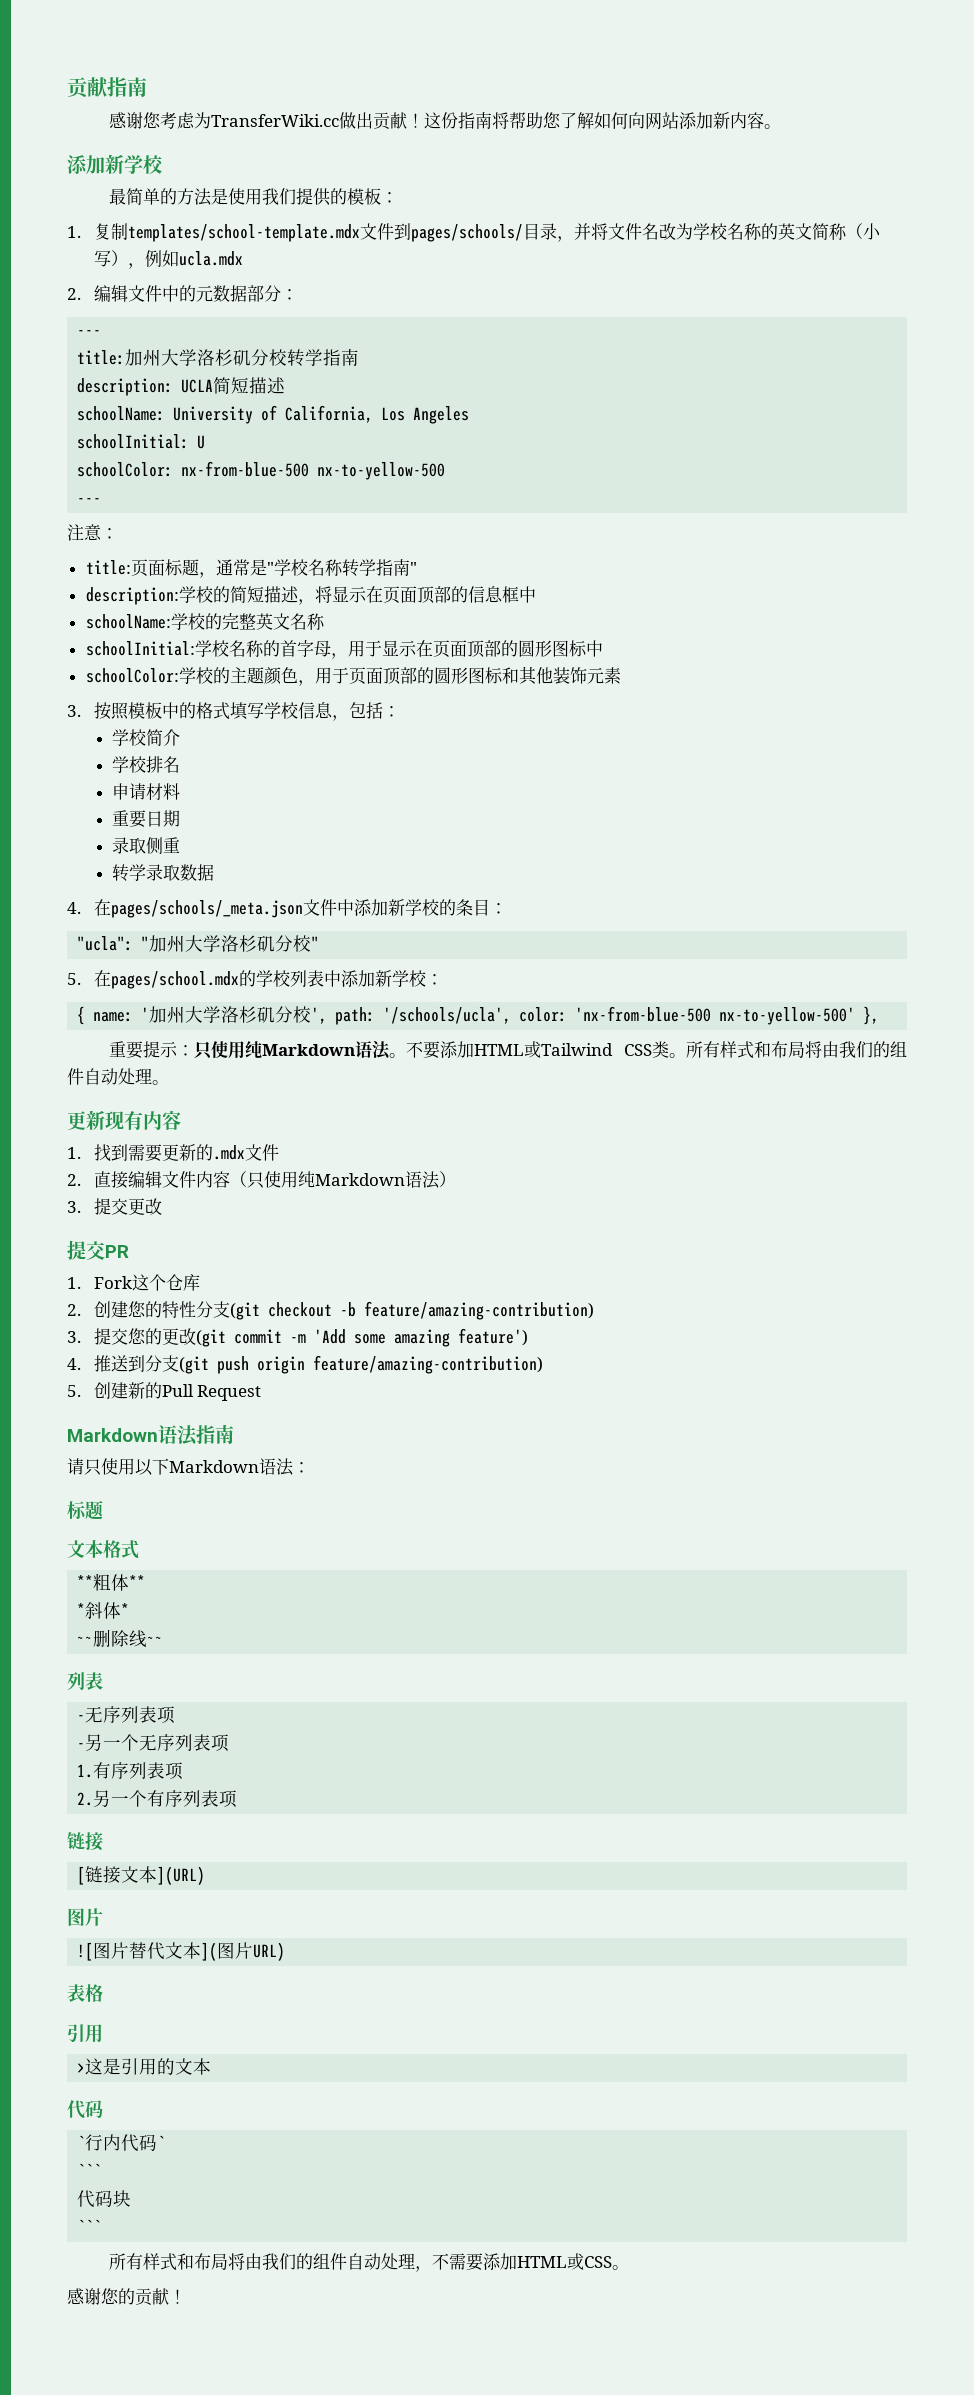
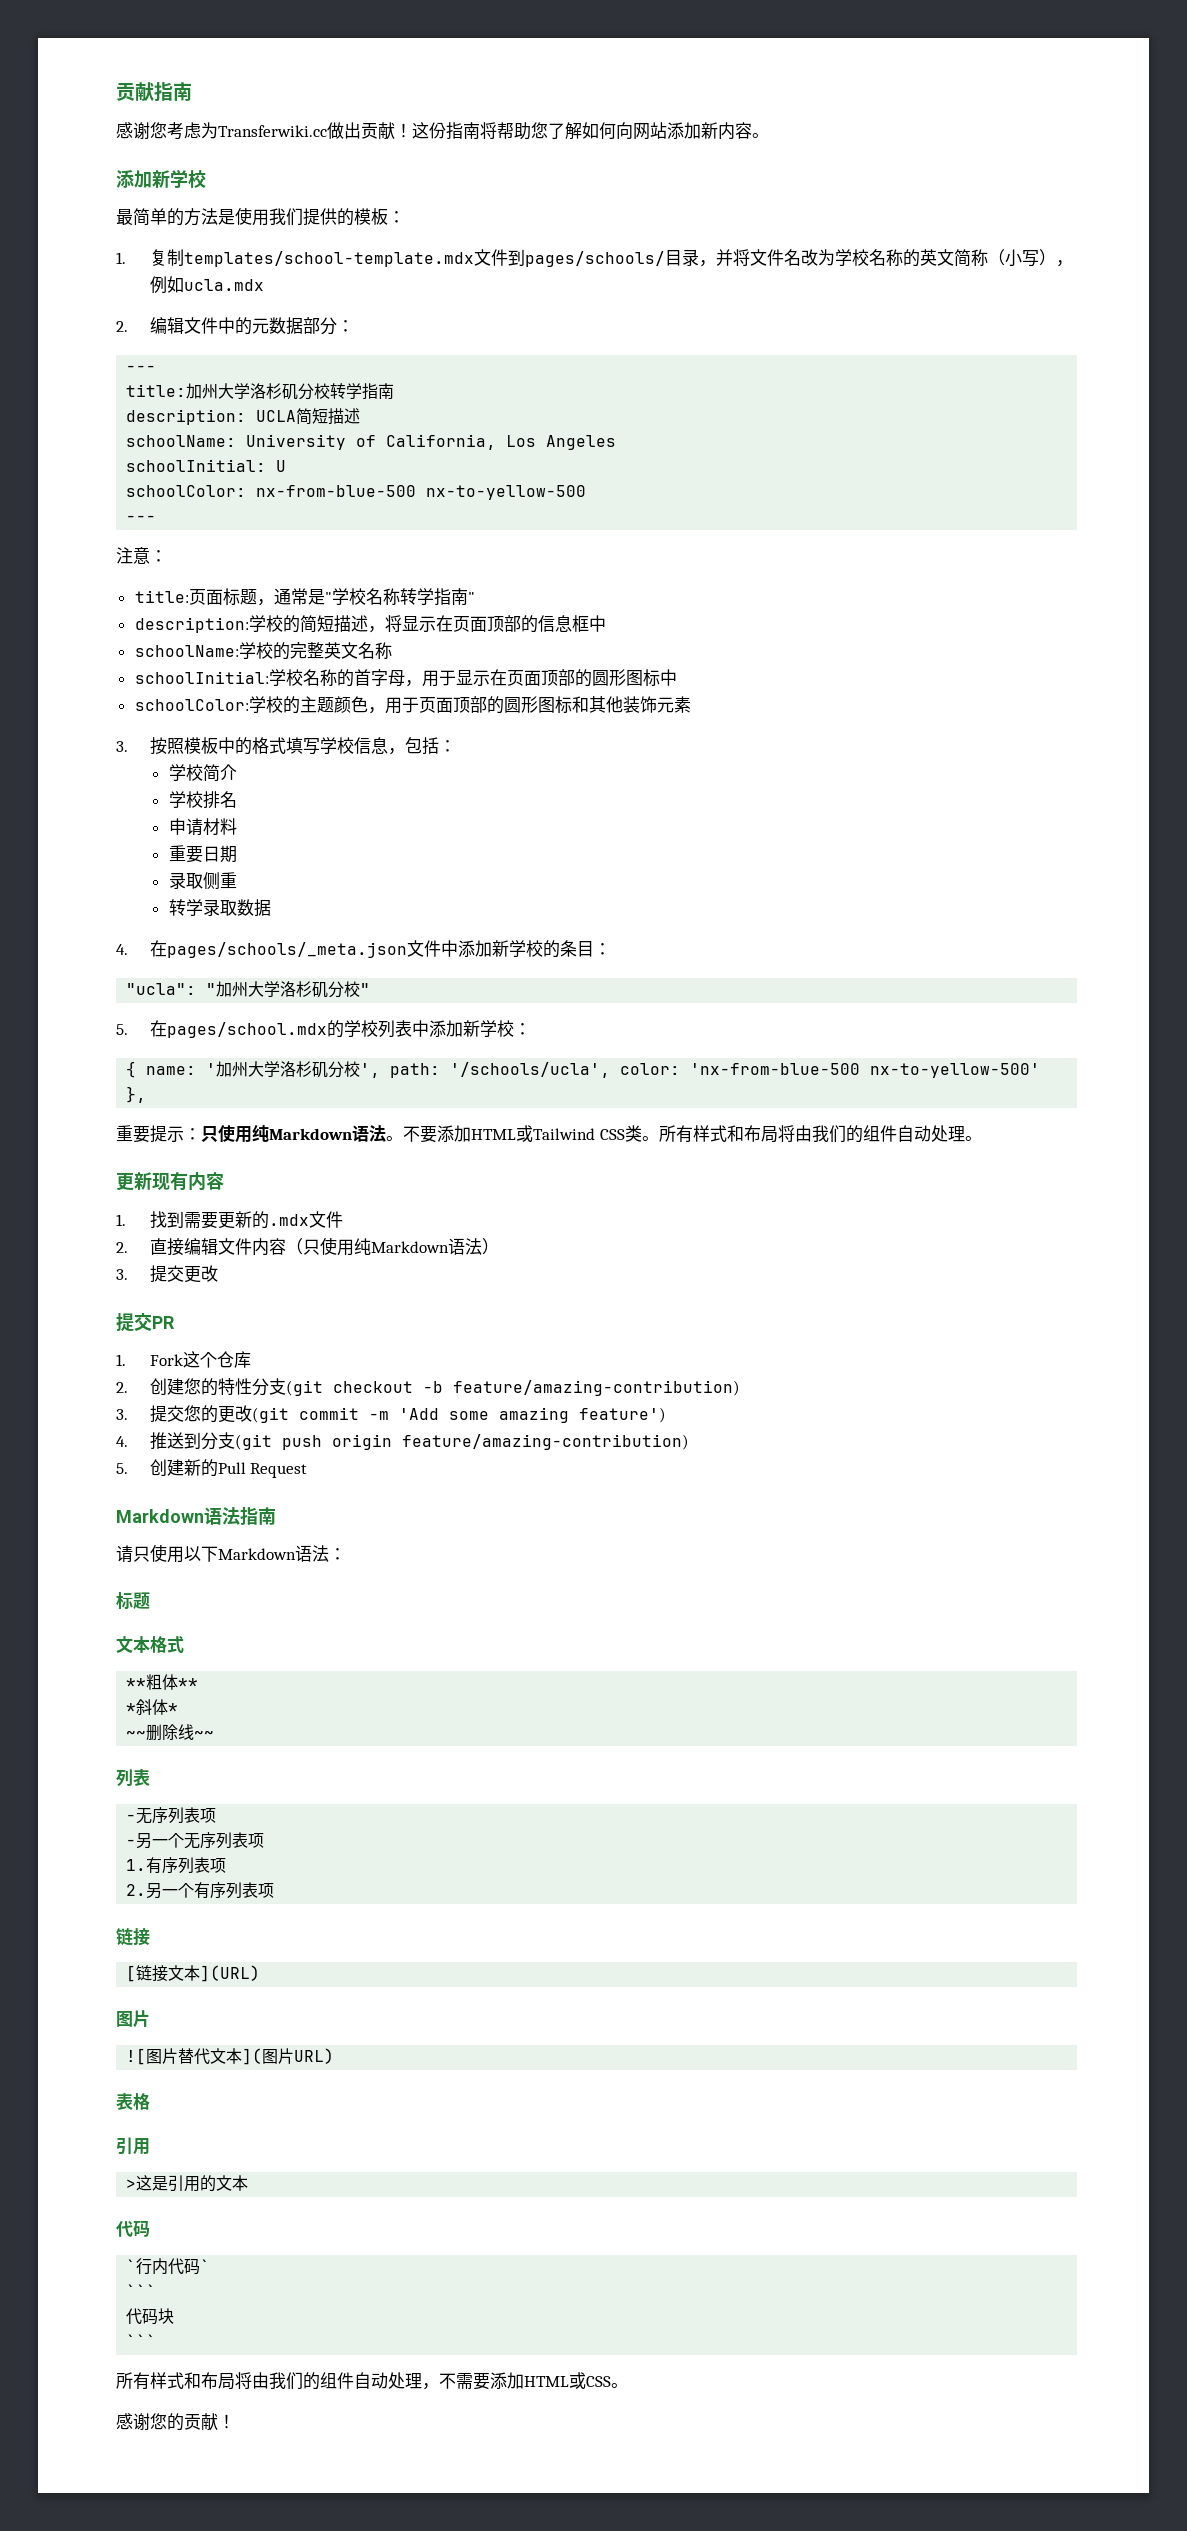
- 感谢您考虑为TransferWiki.cc做出贡献！
+ 感谢您考虑为Transferwiki.cc做出贡献！

